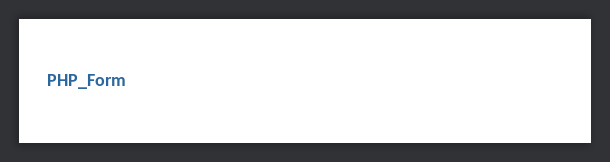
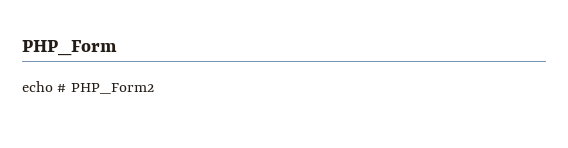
+ echo # PHP_Form2

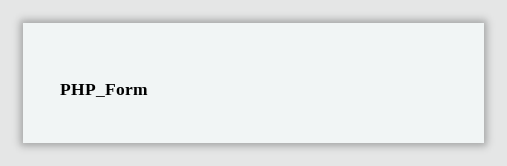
- echo # PHP_Form2

